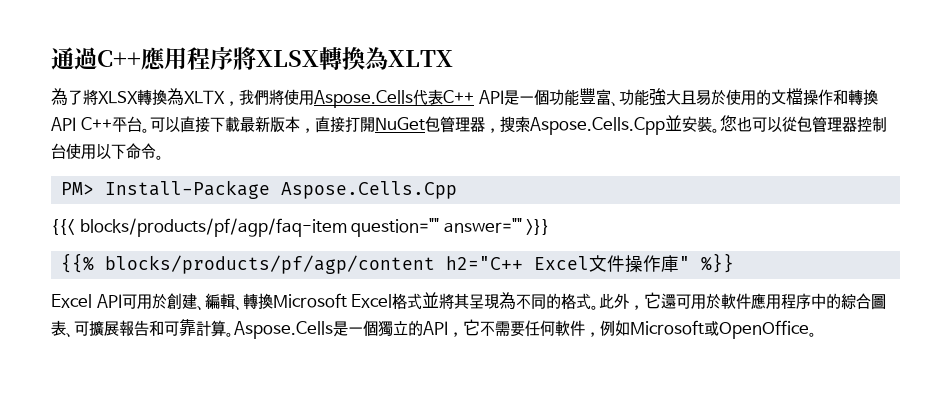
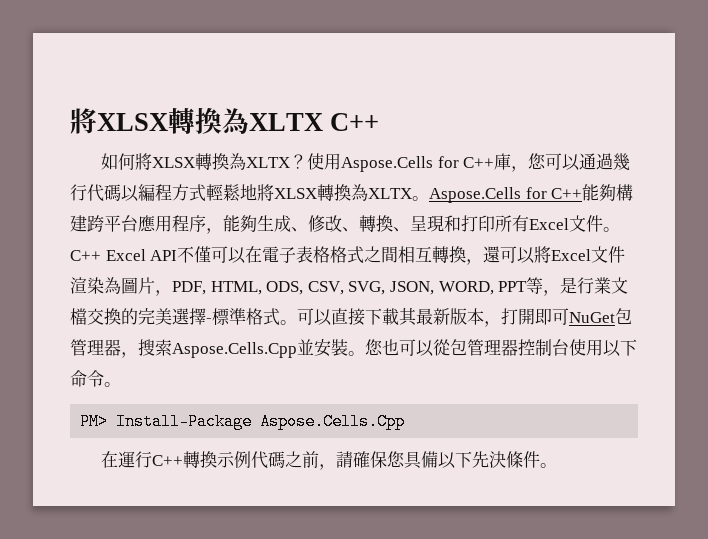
- 通過C++應用程序將XLSX轉換為XLTX
- 為了將XLSX轉換為XLTX，我們將使用Aspose.Cells代表C++ API是一個功能豐富、功能強大且易於使用的文檔操作和轉換API C++平台。
+ 將XLSX轉換為XLTX C++
+ 如何將XLSX轉換為XLTX？使用Aspose.Cells for C++庫，您可以通過幾行代碼以編程方式輕鬆地將XLSX轉換為XLTX。Aspose.Cells for C++能夠構建跨平台應用程序，能夠生成、修改、轉換、呈現和打印所有Excel文件。C++ Excel API不僅可以在電子表格格式之間相互轉換，還可以將Excel文件渲染為圖片，PDF, HTML, ODS, CSV, SVG, JSON, WORD, PPT等，是行業文檔交換的完美選擇-標準格式。
- 可以直接下載最新版本，直接打開NuGet包管理器，搜索Aspose.Cells.Cpp並安裝。
+ 可以直接下載其最新版本，打開即可NuGet包管理器，搜索Aspose.Cells.Cpp並安裝。
- {{< blocks/products/pf/agp/faq-item question="" answer="" >}}
- {{% blocks/products/pf/agp/content h2="C++ Excel文件操作庫" %}}
- Excel API可用於創建、編輯、轉換Microsoft Excel格式並將其呈現為不同的格式。此外，它還可用於軟件應用程序中的綜合圖表、可擴展報告和可靠計算。Aspose.Cells是一個獨立的API，它不需要任何軟件，例如Microsoft或OpenOffice。
+ 在運行C++轉換示例代碼之前，請確保您具備以下先決條件。

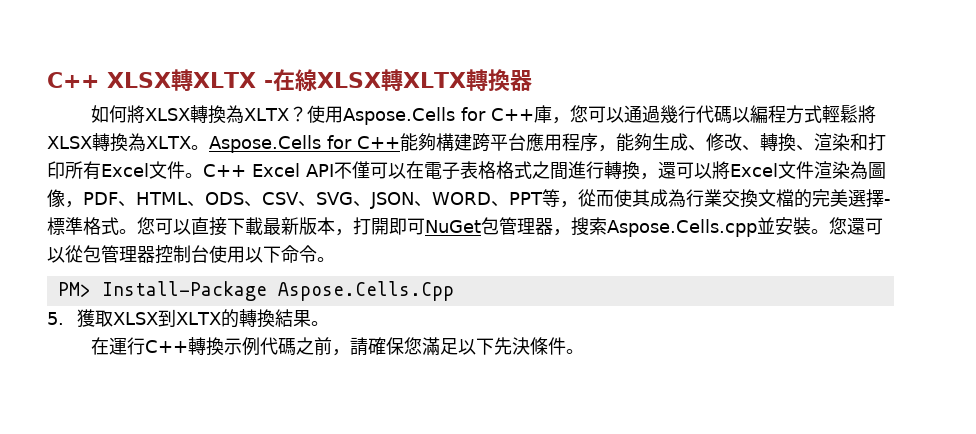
- 將XLSX轉換為XLTX C++
+ C++ XLSX轉XLTX -在線XLSX轉XLTX轉換器
- 使用Aspose.Cells for C++庫，您可以通過幾行代碼以編程方式輕鬆地將XLSX轉換為XLTX。
+ 使用Aspose.Cells for C++庫，您可以通過幾行代碼以編程方式輕鬆將XLSX轉換為XLTX。
- Aspose.Cells for C++能夠構建跨平台應用程序，能夠生成、修改、轉換、呈現和打印所有Excel文件。
+ Aspose.Cells for C++能夠構建跨平台應用程序，能夠生成、修改、轉換、渲染和打印所有Excel文件。
- C++ Excel API不僅可以在電子表格格式之間相互轉換，還可以將Excel文件渲染為圖片，PDF, HTML, ODS, CSV, SVG, JSON, WORD, PPT等，是行業文檔交換的完美選擇-標準格式。
+ C++ Excel API不僅可以在電子表格格式之間進行轉換，還可以將Excel文件渲染為圖像，PDF、HTML、ODS、CSV、SVG、JSON、WORD、PPT等，從而使其成為行業交換文檔的完美選擇-標準格式。
- 可以直接下載其最新版本，打開即可NuGet包管理器，搜索Aspose.Cells.Cpp並安裝。
+ 您可以直接下載最新版本，打開即可NuGet包管理器，搜索Aspose.Cells.cpp並安裝。
- 您也可以從包管理器控制台使用以下命令。
+ 您還可以從包管理器控制台使用以下命令。
+ 5.獲取XLSX到XLTX的轉換結果。
- 在運行C++轉換示例代碼之前，請確保您具備以下先決條件。
+ 在運行C++轉換示例代碼之前，請確保您滿足以下先決條件。

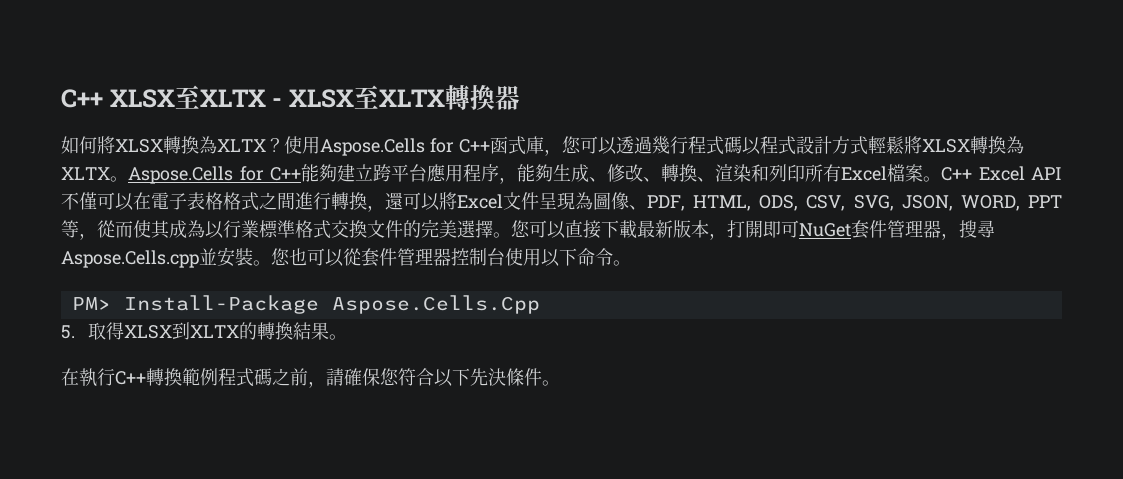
- C++ XLSX轉XLTX -在線XLSX轉XLTX轉換器
+ C++ XLSX至XLTX - XLSX至XLTX轉換器
- 使用Aspose.Cells for C++庫，您可以通過幾行代碼以編程方式輕鬆將XLSX轉換為XLTX。
+ 使用Aspose.Cells for C++函式庫，您可以透過幾行程式碼以程式設計方式輕鬆將XLSX轉換為XLTX。
- Aspose.Cells for C++能夠構建跨平台應用程序，能夠生成、修改、轉換、渲染和打印所有Excel文件。
+ Aspose.Cells for C++能夠建立跨平台應用程序，能夠生成、修改、轉換、渲染和列印所有Excel檔案。
- C++ Excel API不僅可以在電子表格格式之間進行轉換，還可以將Excel文件渲染為圖像，PDF、HTML、ODS、CSV、SVG、JSON、WORD、PPT等，從而使其成為行業交換文檔的完美選擇-標準格式。
+ C++ Excel API不僅可以在電子表格格式之間進行轉換，還可以將Excel文件呈現為圖像、PDF, HTML, ODS, CSV, SVG, JSON, WORD, PPT等，從而使其成為以行業標準格式交換文件的完美選擇。
- 您可以直接下載最新版本，打開即可NuGet包管理器，搜索Aspose.Cells.cpp並安裝。
+ 您可以直接下載最新版本，打開即可NuGet套件管理器，搜尋Aspose.Cells.cpp並安裝。
- 您還可以從包管理器控制台使用以下命令。
+ 您也可以從套件管理器控制台使用以下命令。
- 5.獲取XLSX到XLTX的轉換結果。
+ 5.取得XLSX到XLTX的轉換結果。
- 在運行C++轉換示例代碼之前，請確保您滿足以下先決條件。
+ 在執行C++轉換範例程式碼之前，請確保您符合以下先決條件。

